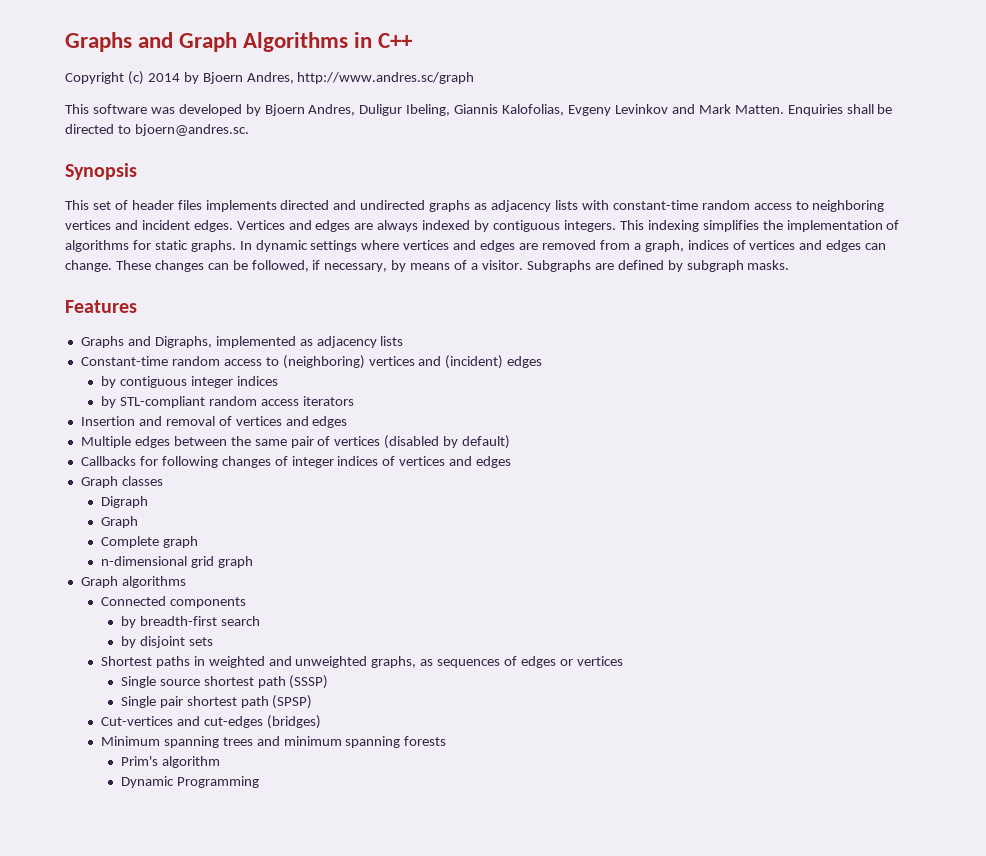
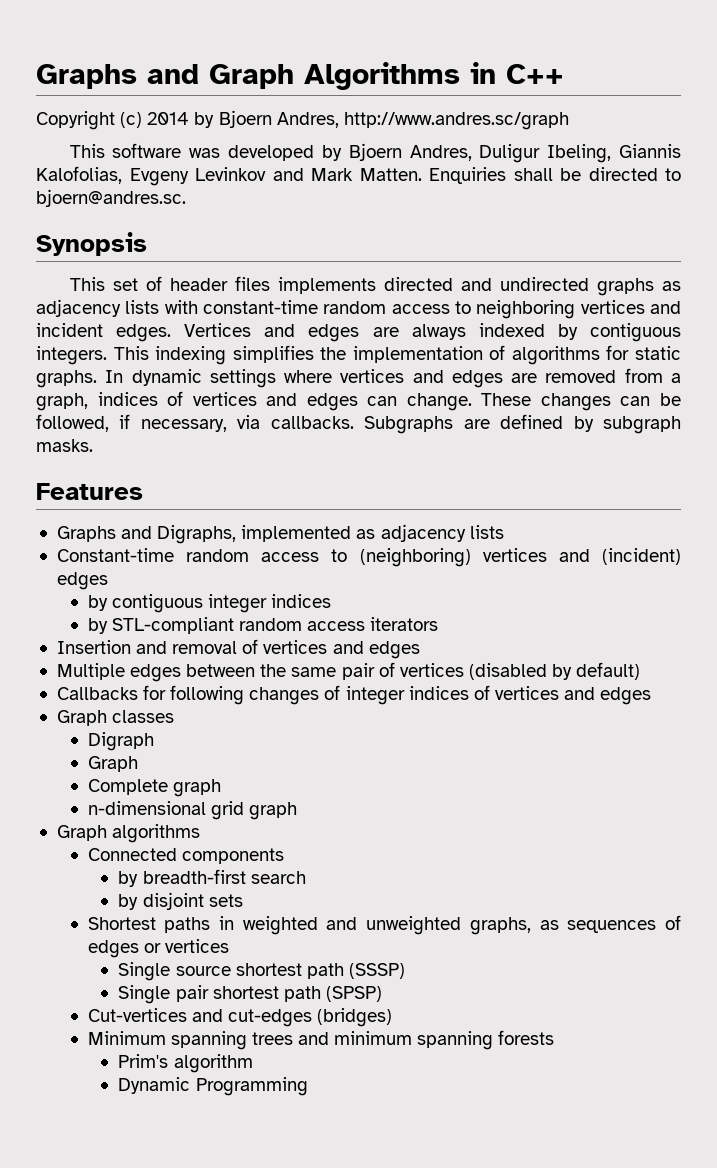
- These changes can be followed, if necessary, by means of a visitor.
+ These changes can be followed, if necessary, via callbacks.

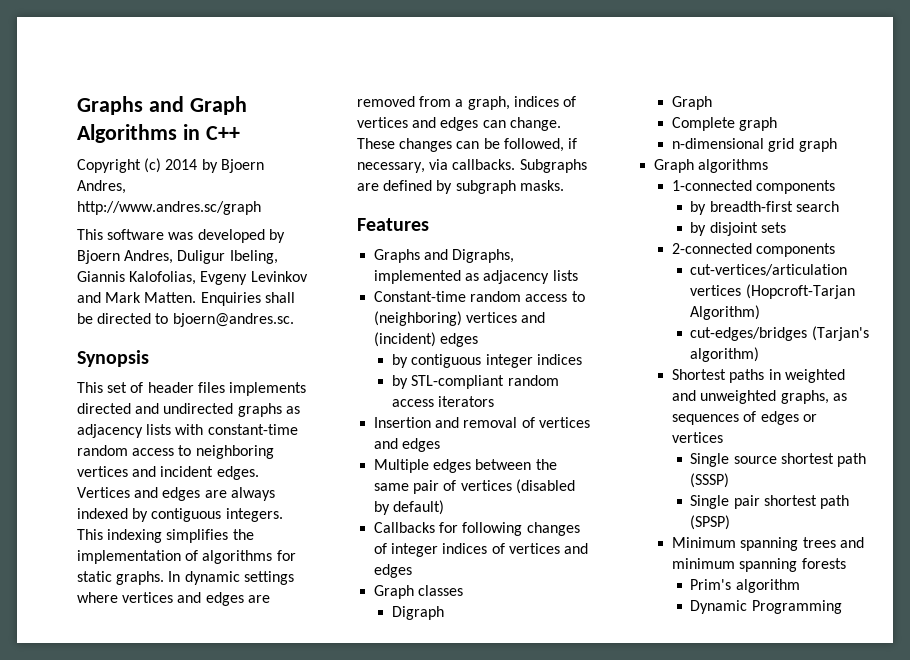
- Connected components
+ 1-connected components
+ 2-connected components
+ cut-vertices/articulation vertices (Hopcroft-Tarjan Algorithm)
+ cut-edges/bridges (Tarjan's algorithm)
- Cut-vertices and cut-edges (bridges)

